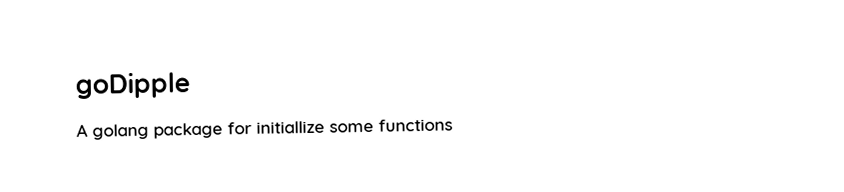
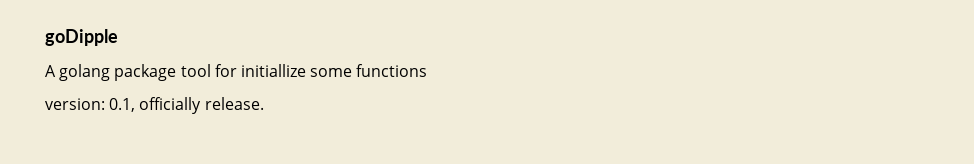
- A golang package for initiallize some functions
+ A golang package tool for initiallize some functions
+ version: 0.1, officially release.

